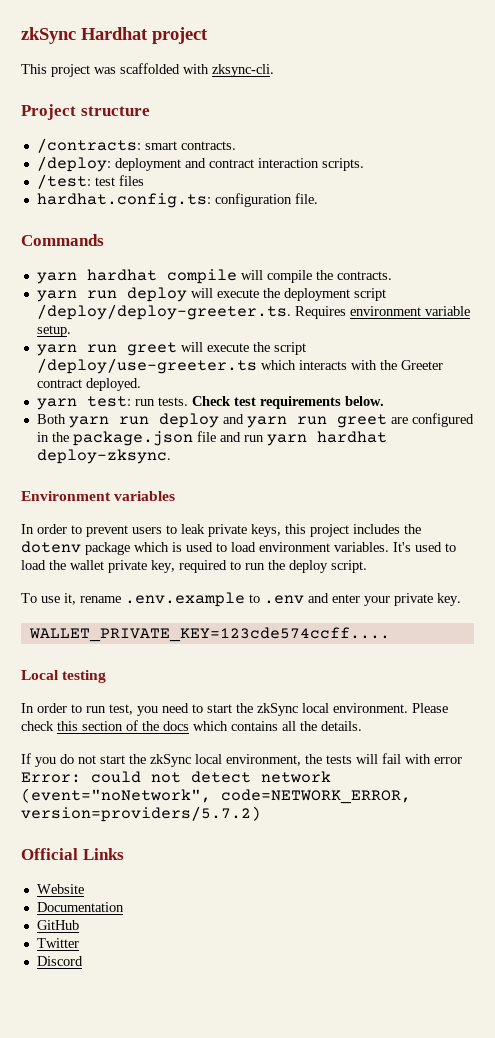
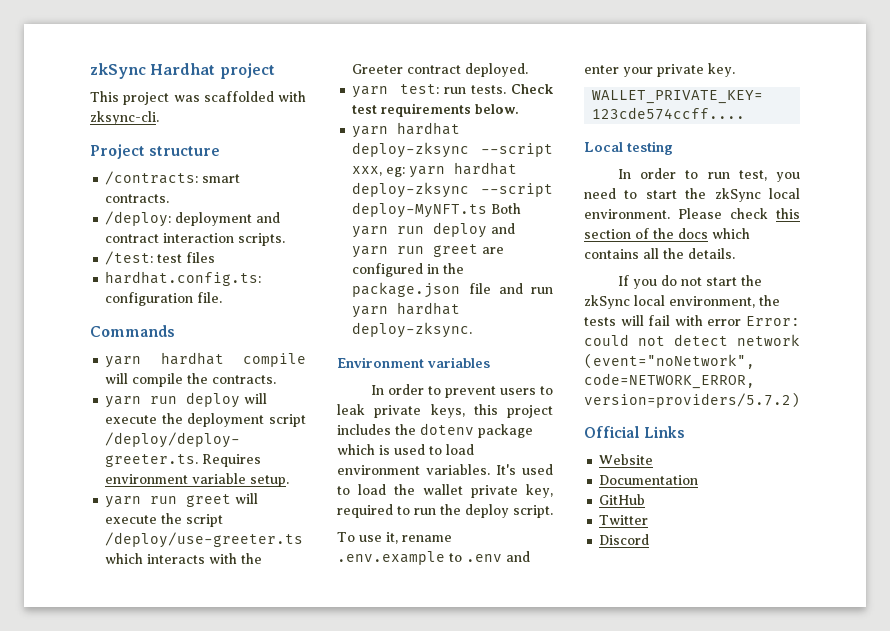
- Both yarn run deploy and yarn run greet are configured in the package.json file and run yarn hardhat deploy-zksync.
+ yarn hardhat deploy-zksync --script xxx, eg: yarn hardhat deploy-zksync --script deploy-MyNFT.ts Both yarn run deploy and yarn run greet are configured in the package.json file and run yarn hardhat deploy-zksync.

